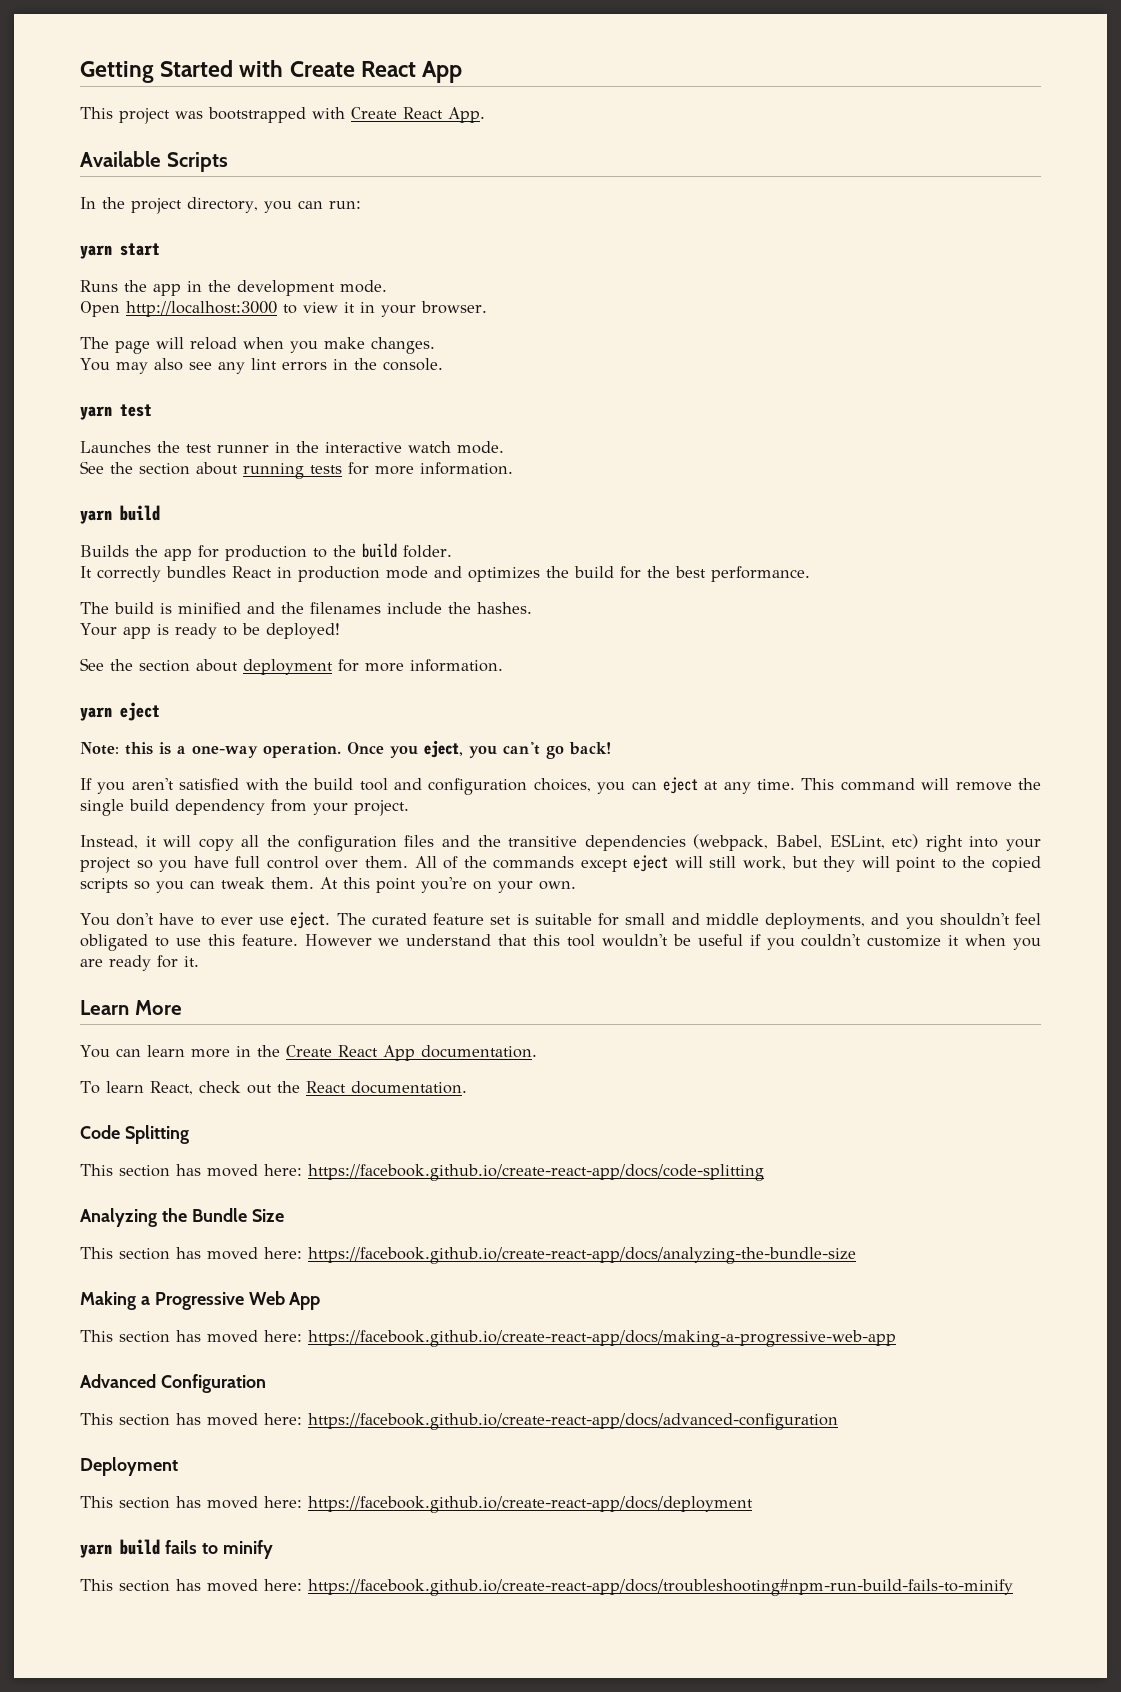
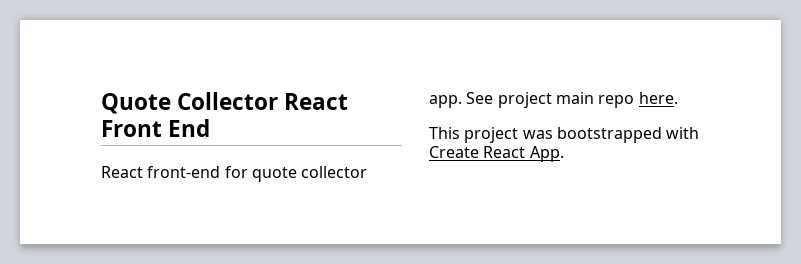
- Getting Started with Create React App
+ Quote Collector React Front End
+ React front-end for quote collector app. See project main repo here.
- Available Scripts
- In the project directory, you can run:
- yarn start
- Runs the app in the development mode.
- Open http://localhost:3000 to view it in your browser.
- The page will reload when you make changes.
- You may also see any lint errors in the console.
- yarn test
- Launches the test runner in the interactive watch mode.
- See the section about running tests for more information.
- yarn build
- Builds the app for production to the build folder.
- It correctly bundles React in production mode and optimizes the build for the best performance.
- The build is minified and the filenames include the hashes.
- Your app is ready to be deployed!
- See the section about deployment for more information.
- yarn eject
- Note: this is a one-way operation. Once you eject, you can't go back!
- If you aren't satisfied with the build tool and configuration choices, you can eject at any time. This command will remove the single build dependency from your project.
- Instead, it will copy all the configuration files and the transitive dependencies (webpack, Babel, ESLint, etc) right into your project so you have full control over them. All of the commands except eject will still work, but they will point to the copied scripts so you can tweak them. At this point you're on your own.
- You don't have to ever use eject. The curated feature set is suitable for small and middle deployments, and you shouldn't feel obligated to use this feature. However we understand that this tool wouldn't be useful if you couldn't customize it when you are ready for it.
- Learn More
- You can learn more in the Create React App documentation.
- To learn React, check out the React documentation.
- Code Splitting
- This section has moved here: https://facebook.github.io/create-react-app/docs/code-splitting
- Analyzing the Bundle Size
- This section has moved here: https://facebook.github.io/create-react-app/docs/analyzing-the-bundle-size
- Making a Progressive Web App
- This section has moved here: https://facebook.github.io/create-react-app/docs/making-a-progressive-web-app
- Advanced Configuration
- This section has moved here: https://facebook.github.io/create-react-app/docs/advanced-configuration
- Deployment
- This section has moved here: https://facebook.github.io/create-react-app/docs/deployment
- yarn build fails to minify
- This section has moved here: https://facebook.github.io/create-react-app/docs/troubleshooting#npm-run-build-fails-to-minify

